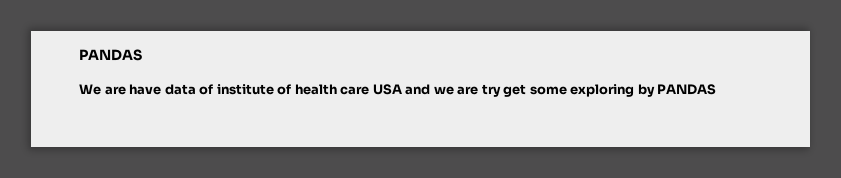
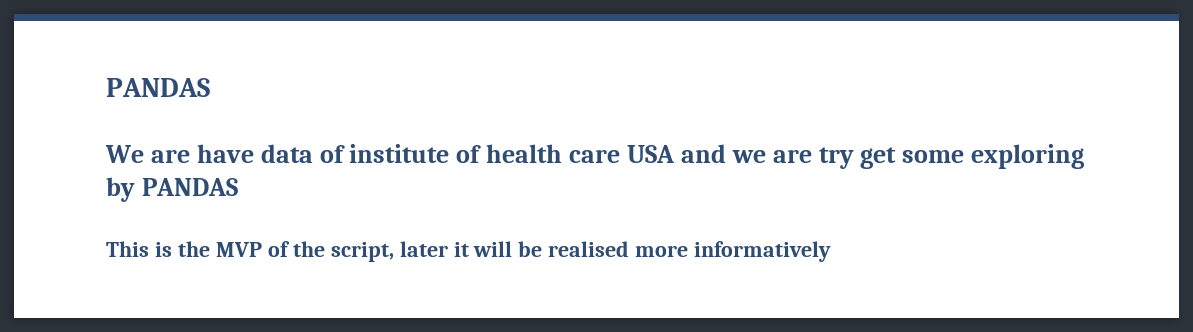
+ This is the MVP of the script, later it will be realised more informatively

